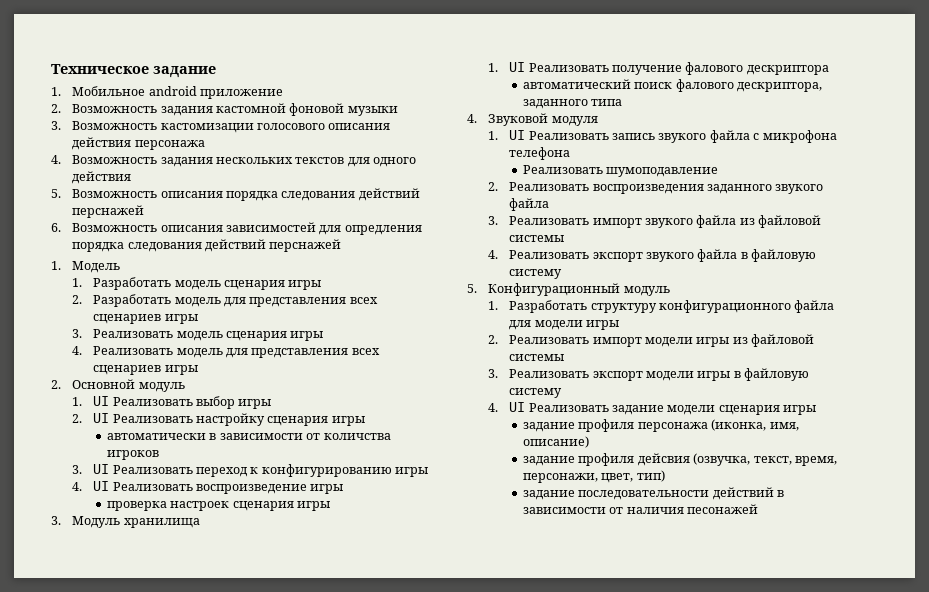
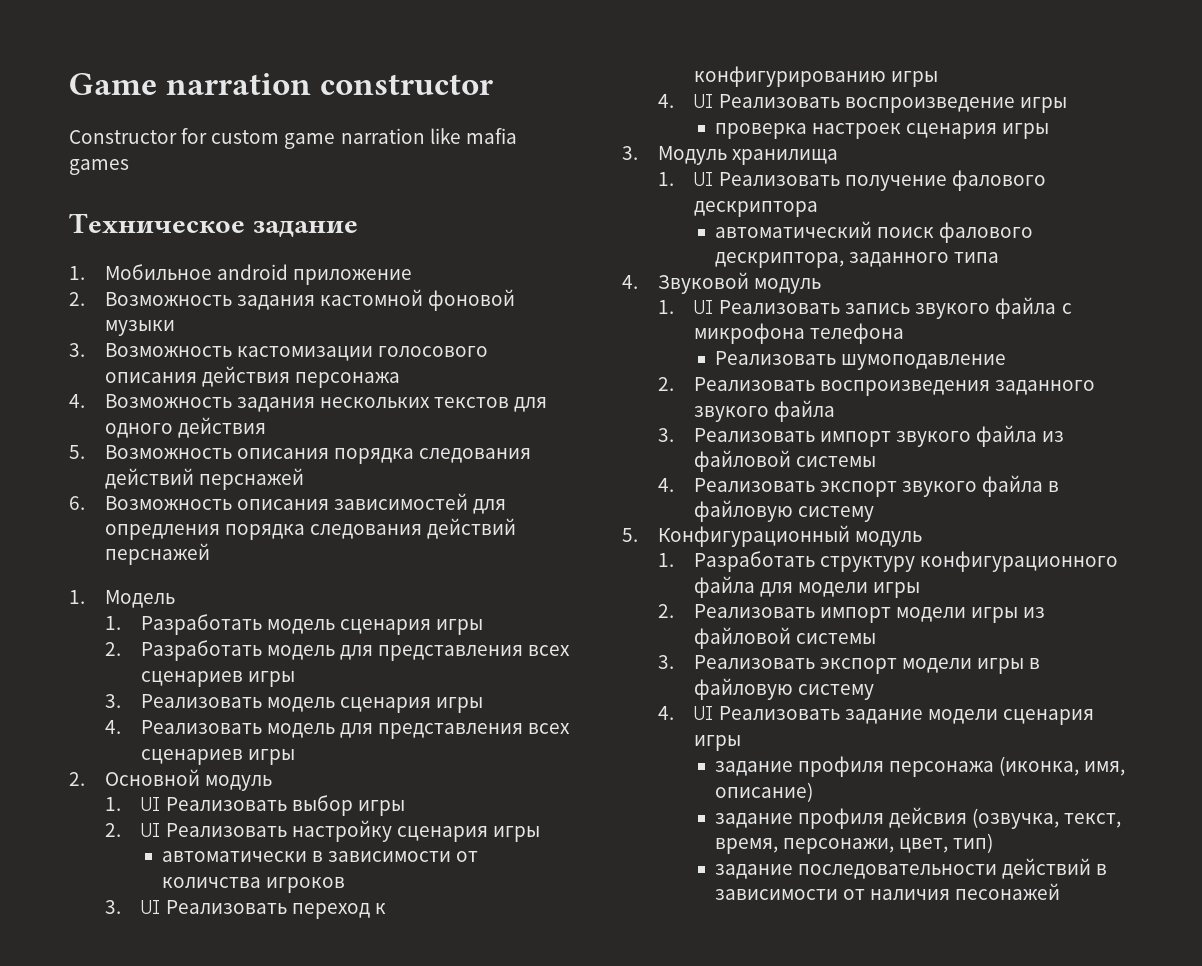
+ Game narration constructor
+ Constructor for custom game narration like mafia games
- 4. Звуковой модуля
+ 4. Звуковой модуль

